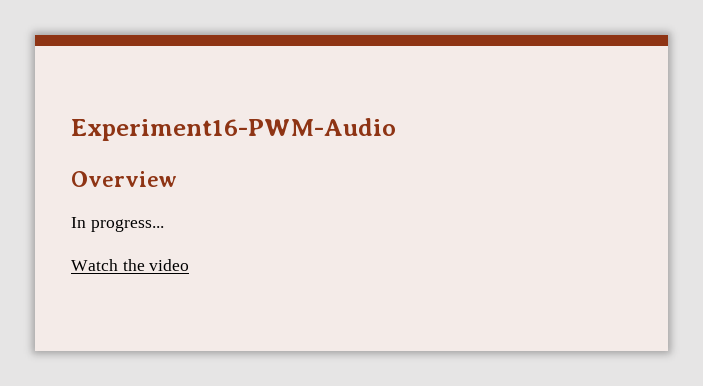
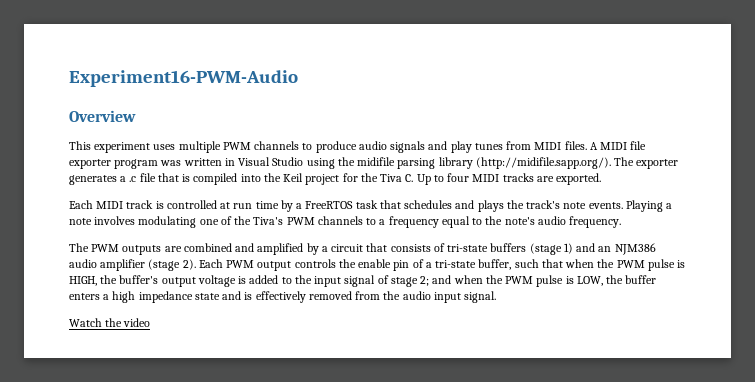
- In progress...
+ This experiment uses multiple PWM channels to produce audio signals and play tunes from MIDI files. A MIDI file exporter program was written in Visual Studio using the midifile parsing library (http://midifile.sapp.org/). The exporter generates a .c file that is compiled into the Keil project for the Tiva C. Up to four MIDI tracks are exported.
+ Each MIDI track is controlled at run time by a FreeRTOS task that schedules and plays the track's note events. Playing a note involves modulating one of the Tiva's PWM channels to a frequency equal to the note's audio frequency.
+ The PWM outputs are combined and amplified by a circuit that consists of tri-state buffers (stage 1) and an NJM386 audio amplifier (stage 2). Each PWM output controls the enable pin of a tri-state buffer, such that when the PWM pulse is HIGH, the buffer's output voltage is added to the input signal of stage 2; and when the PWM pulse is LOW, the buffer enters a high impedance state and is effectively removed from the audio input signal.

